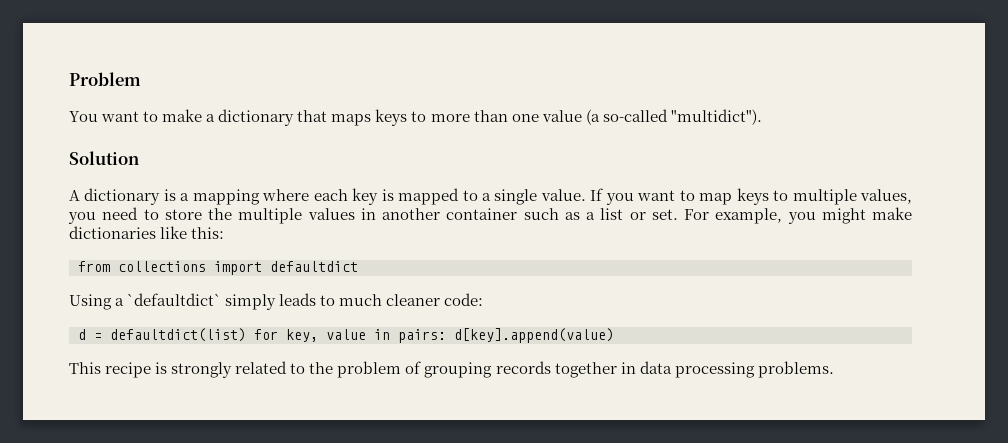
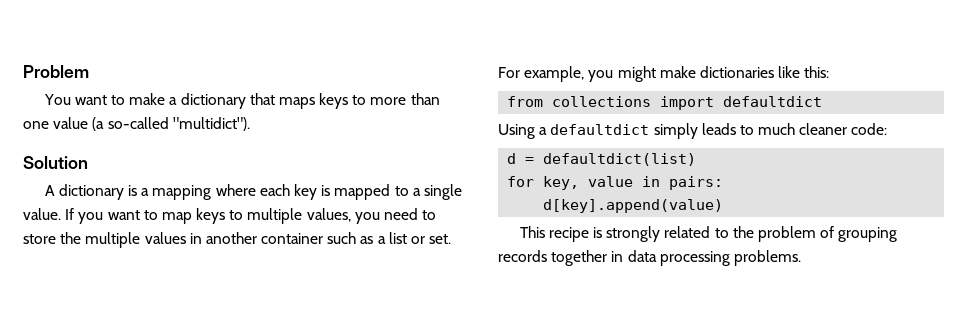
- Using a `defaultdict` simply leads to much cleaner code:
+ Using a defaultdict simply leads to much cleaner code:
- d = defaultdict(list) for key, value in pairs: d[key].append(value)
+ d = defaultdict(list)
+ for key, value in pairs:
+ d[key].append(value)

